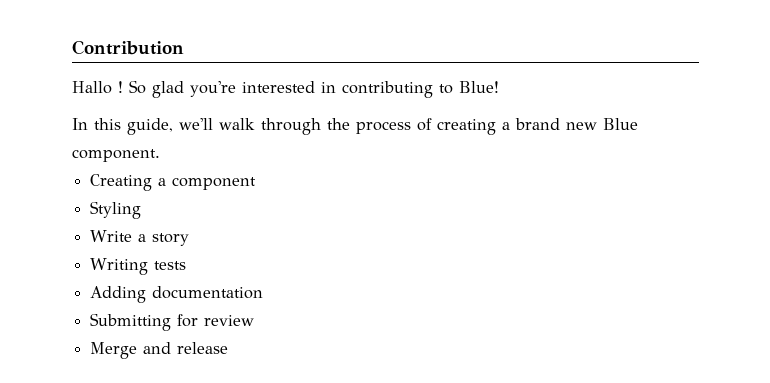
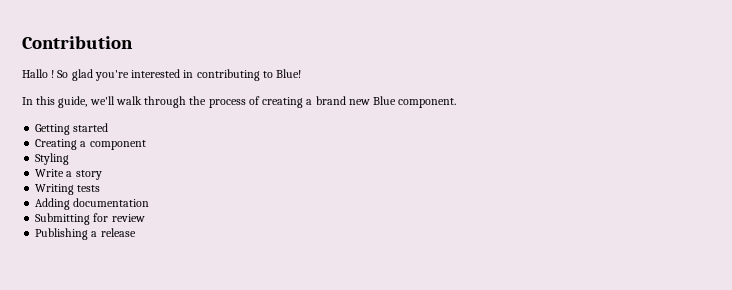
+ Getting started
- Merge and release
+ Publishing a release

